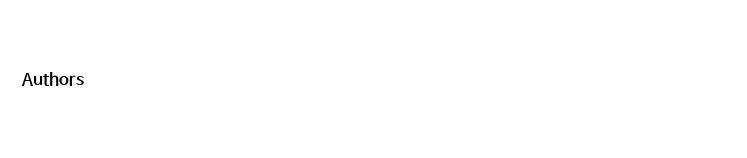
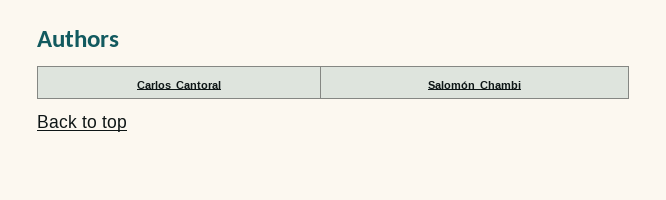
+ Carlos Cantoral | Salomón Chambi
+ Back to top

